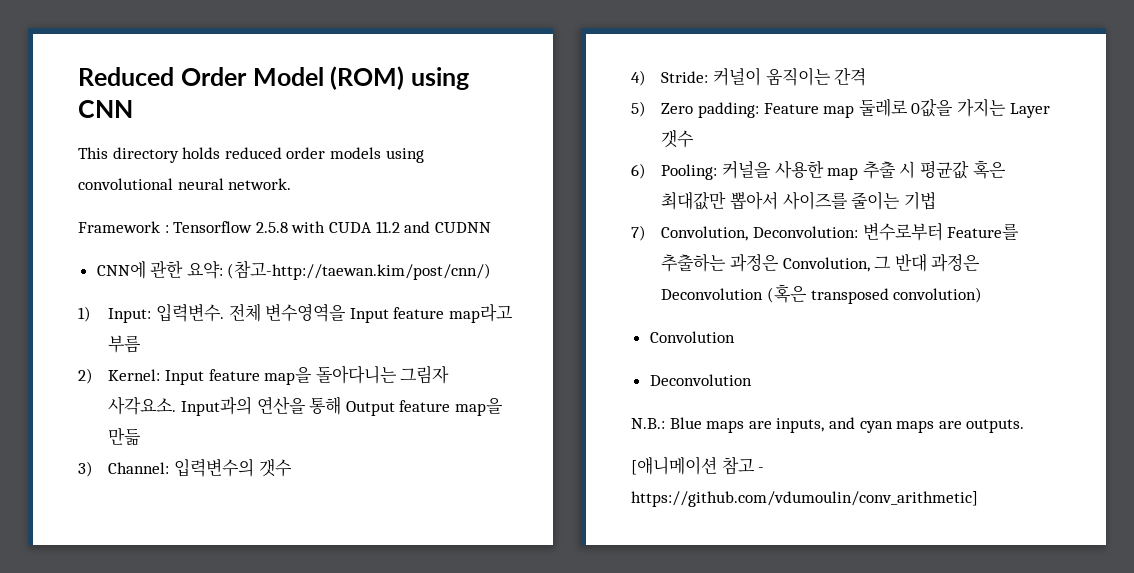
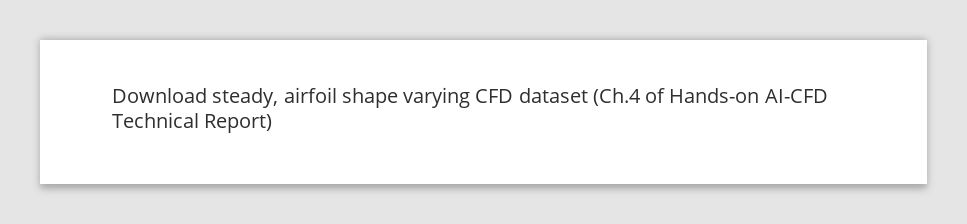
- Reduced Order Model (ROM) using CNN
- This directory holds reduced order models using convolutional neural network.
- Framework : Tensorflow 2.5.8 with CUDA 11.2 and CUDNN
- CNN에 관한 요약: (참고-http://taewan.kim/post/cnn/)
- 1) Input: 입력변수. 전체 변수영역을 Input feature map라고 부름
- 2) Kernel: Input feature map을 돌아다니는 그림자 사각요소. Input과의 연산을 통해 Output feature map을 만듦
- 3) Channel: 입력변수의 갯수
- 4) Stride: 커널이 움직이는 간격
- 5) Zero padding: Feature map 둘레로 0값을 가지는 Layer 갯수
- 6) Pooling: 커널을 사용한 map 추출 시 평균값 혹은 최대값만 뽑아서 사이즈를 줄이는 기법
- 7) Convolution, Deconvolution: 변수로부터 Feature를 추출하는 과정은 Convolution, 그 반대 과정은 Deconvolution (혹은 transposed convolution)
- Convolution
- Deconvolution
- N.B.: Blue maps are inputs, and cyan maps are outputs.
- [애니메이션 참고 - https://github.com/vdumoulin/conv_arithmetic]
+ Download steady, airfoil shape varying CFD dataset (Ch.4 of Hands-on AI-CFD Technical Report)

